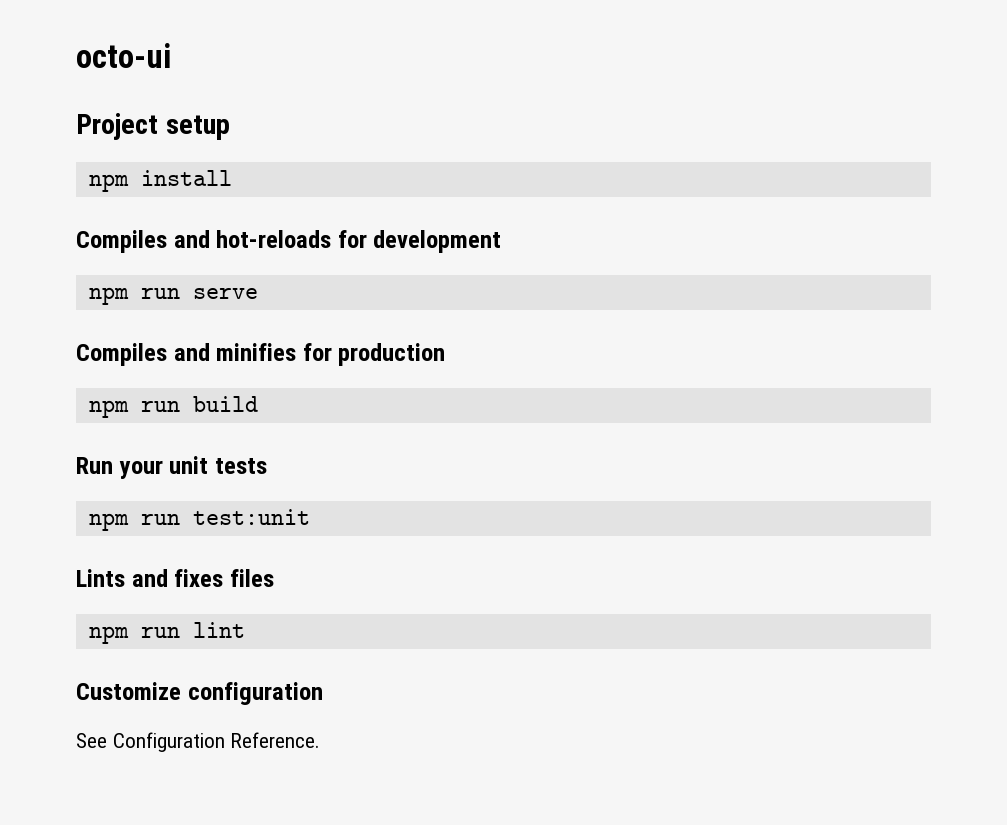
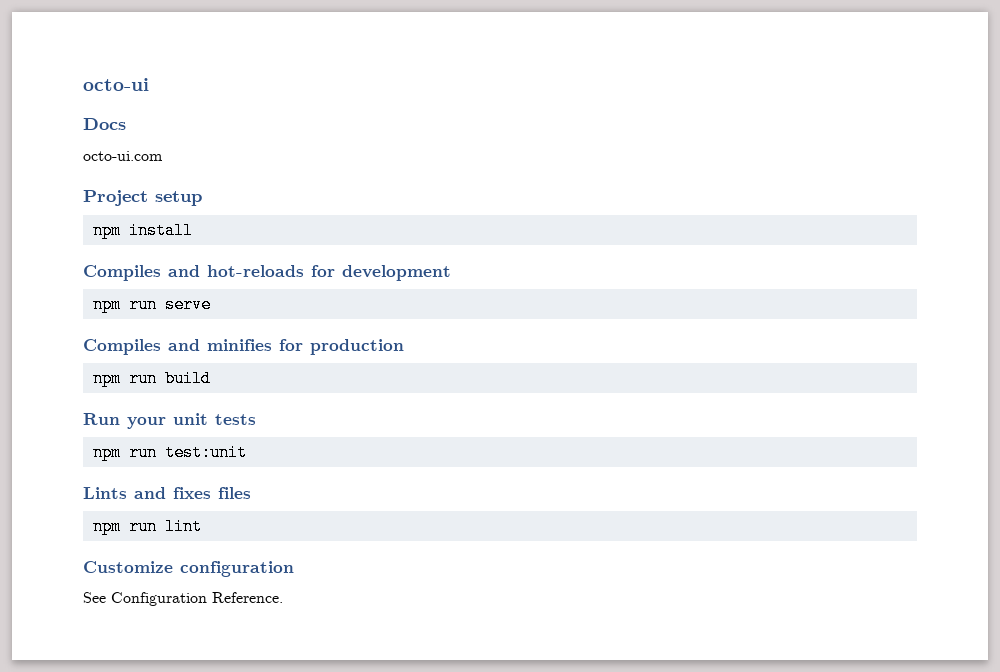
+ Docs
+ octo-ui.com

